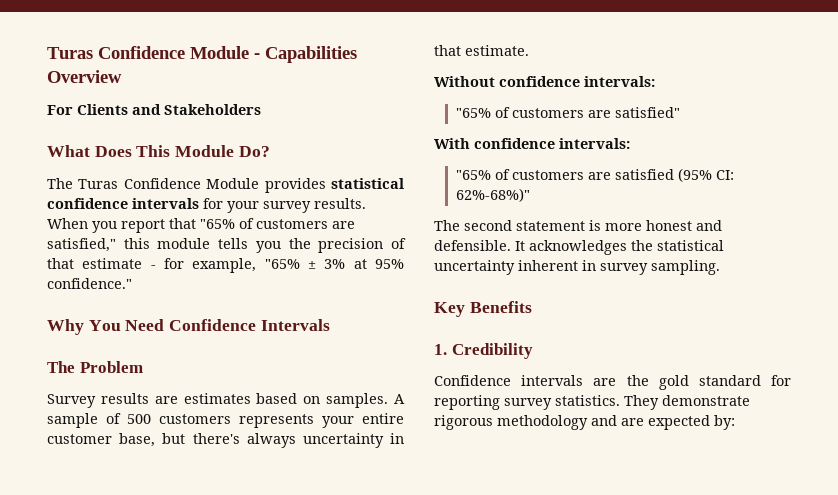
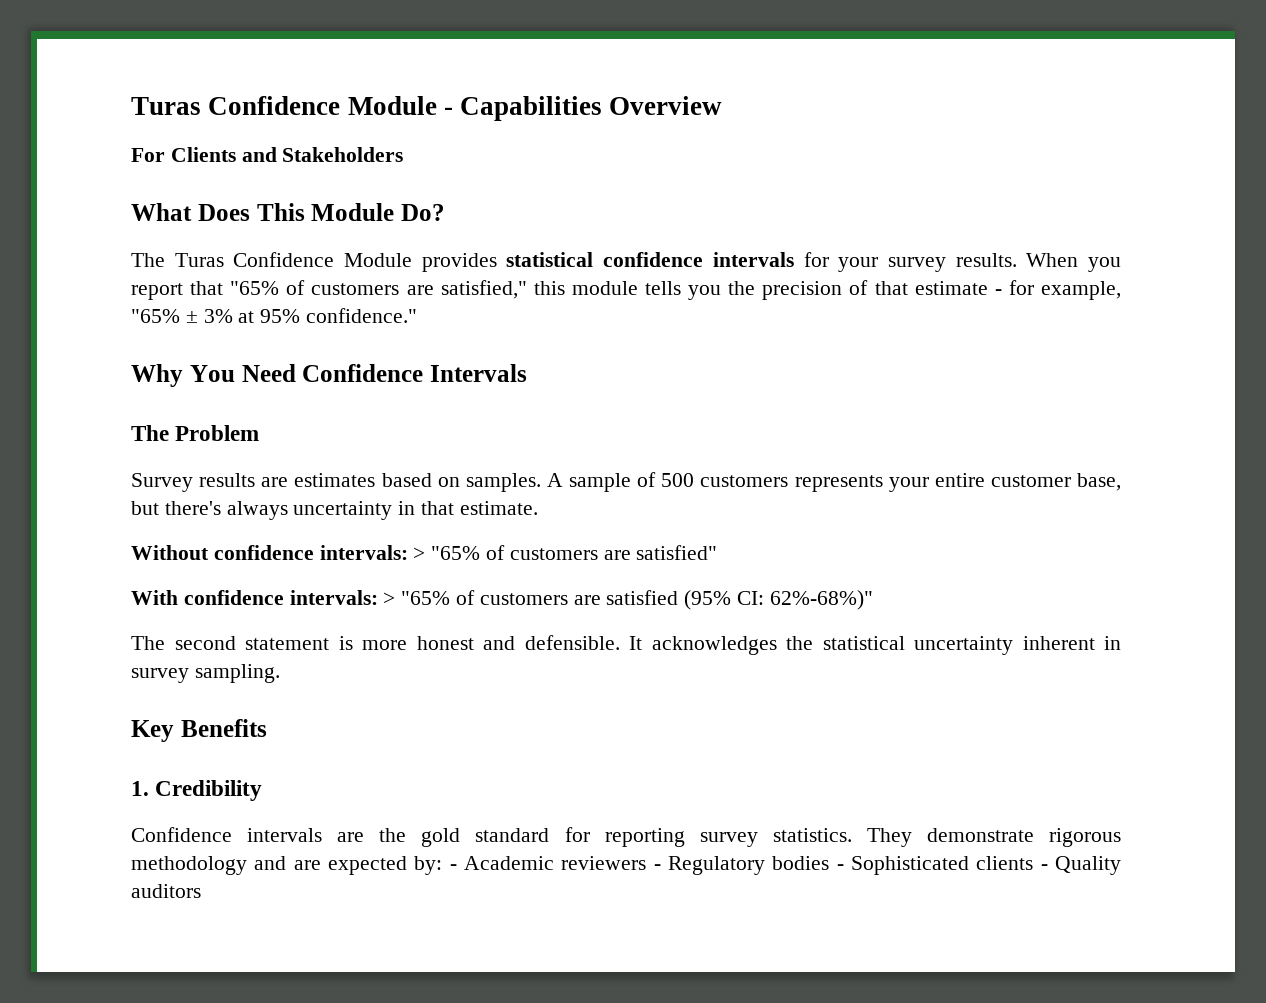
- Without confidence intervals:
- "65% of customers are satisfied"
+ Without confidence intervals: > "65% of customers are satisfied"
- With confidence intervals:
- "65% of customers are satisfied (95% CI: 62%-68%)"
+ With confidence intervals: > "65% of customers are satisfied (95% CI: 62%-68%)"
- They demonstrate rigorous methodology and are expected by:
+ They demonstrate rigorous methodology and are expected by: - Academic reviewers - Regulatory bodies - Sophisticated clients - Quality auditors

